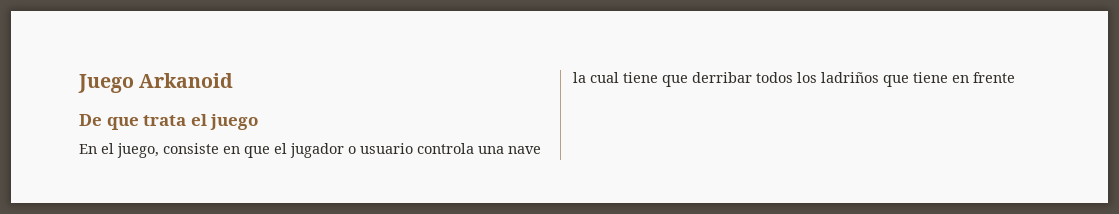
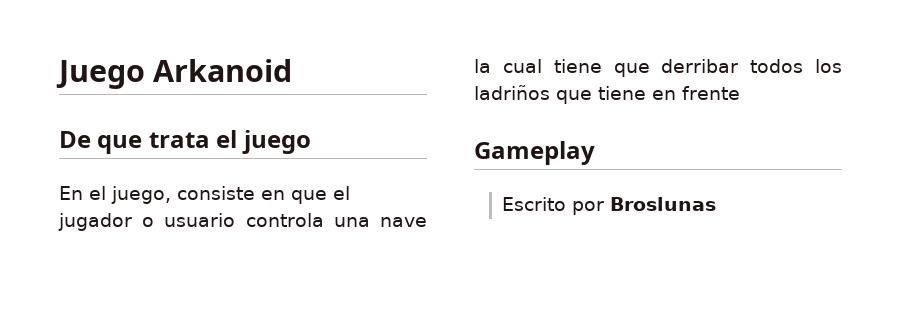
+ Gameplay
+ Escrito por Broslunas

